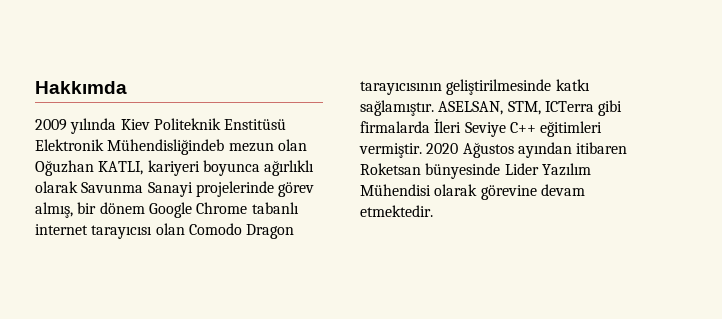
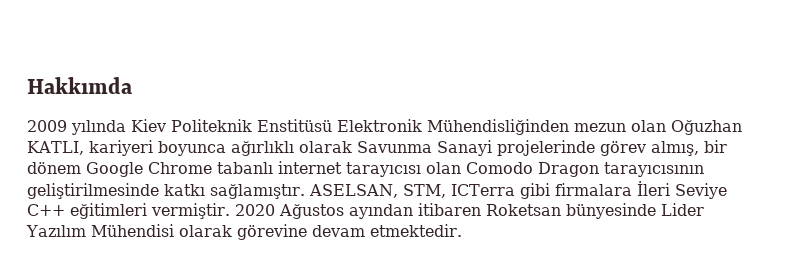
- 2009 yılında Kiev Politeknik Enstitüsü Elektronik Mühendisliğindeb mezun olan Oğuzhan KATLI, kariyeri boyunca ağırlıklı olarak Savunma Sanayi projelerinde görev almış, bir dönem Google Chrome tabanlı internet tarayıcısı olan Comodo Dragon tarayıcısının geliştirilmesinde katkı sağlamıştır.
+ 2009 yılında Kiev Politeknik Enstitüsü Elektronik Mühendisliğinden mezun olan Oğuzhan KATLI, kariyeri boyunca ağırlıklı olarak Savunma Sanayi projelerinde görev almış, bir dönem Google Chrome tabanlı internet tarayıcısı olan Comodo Dragon tarayıcısının geliştirilmesinde katkı sağlamıştır.
- ASELSAN, STM, ICTerra gibi firmalarda İleri Seviye C++ eğitimleri vermiştir.
+ ASELSAN, STM, ICTerra gibi firmalara İleri Seviye C++ eğitimleri vermiştir.

